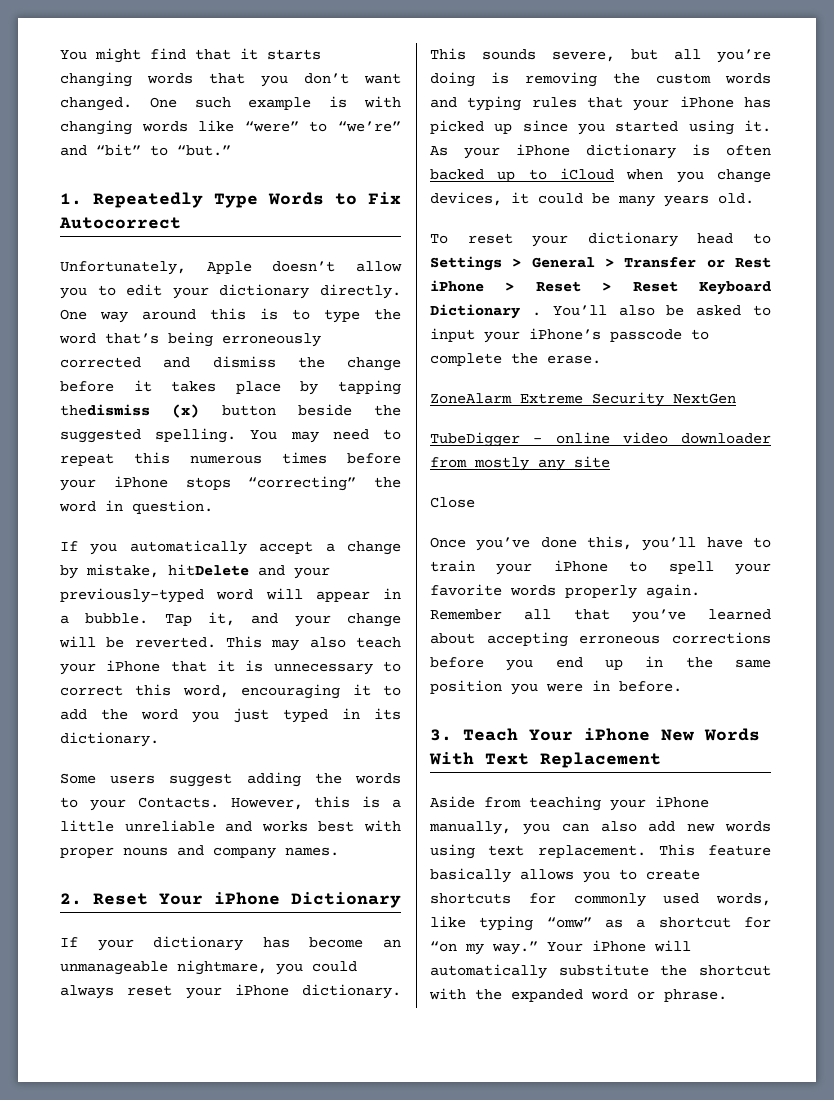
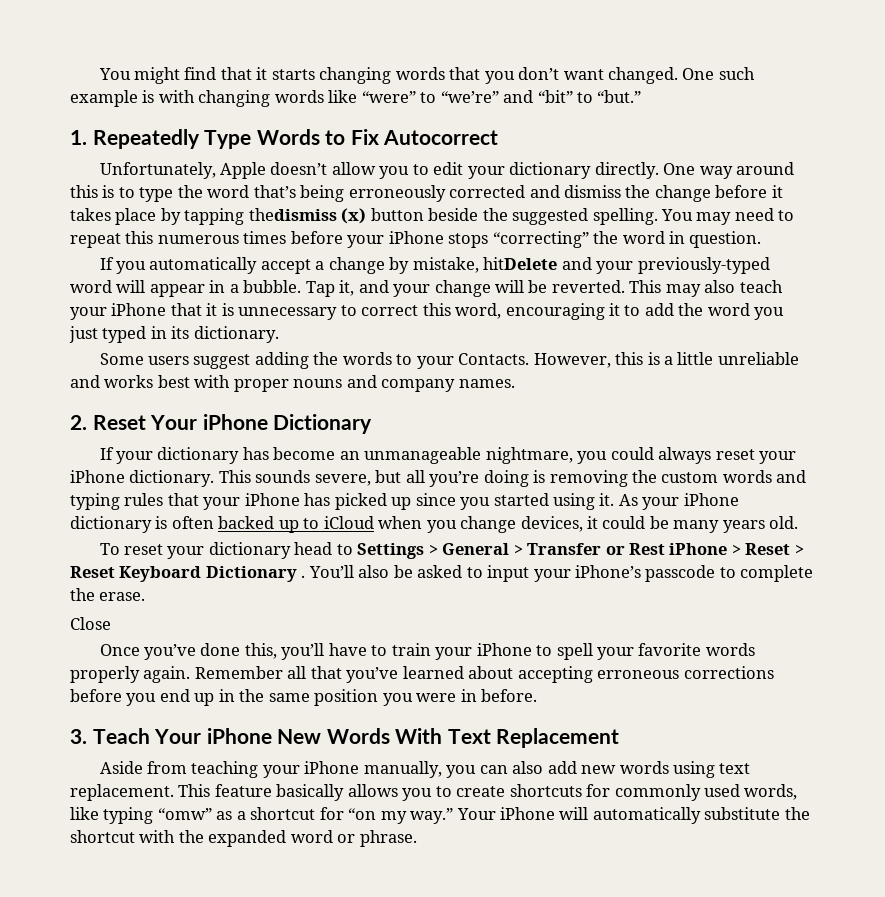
- ZoneAlarm Extreme Security NextGen
- TubeDigger - online video downloader from mostly any site

